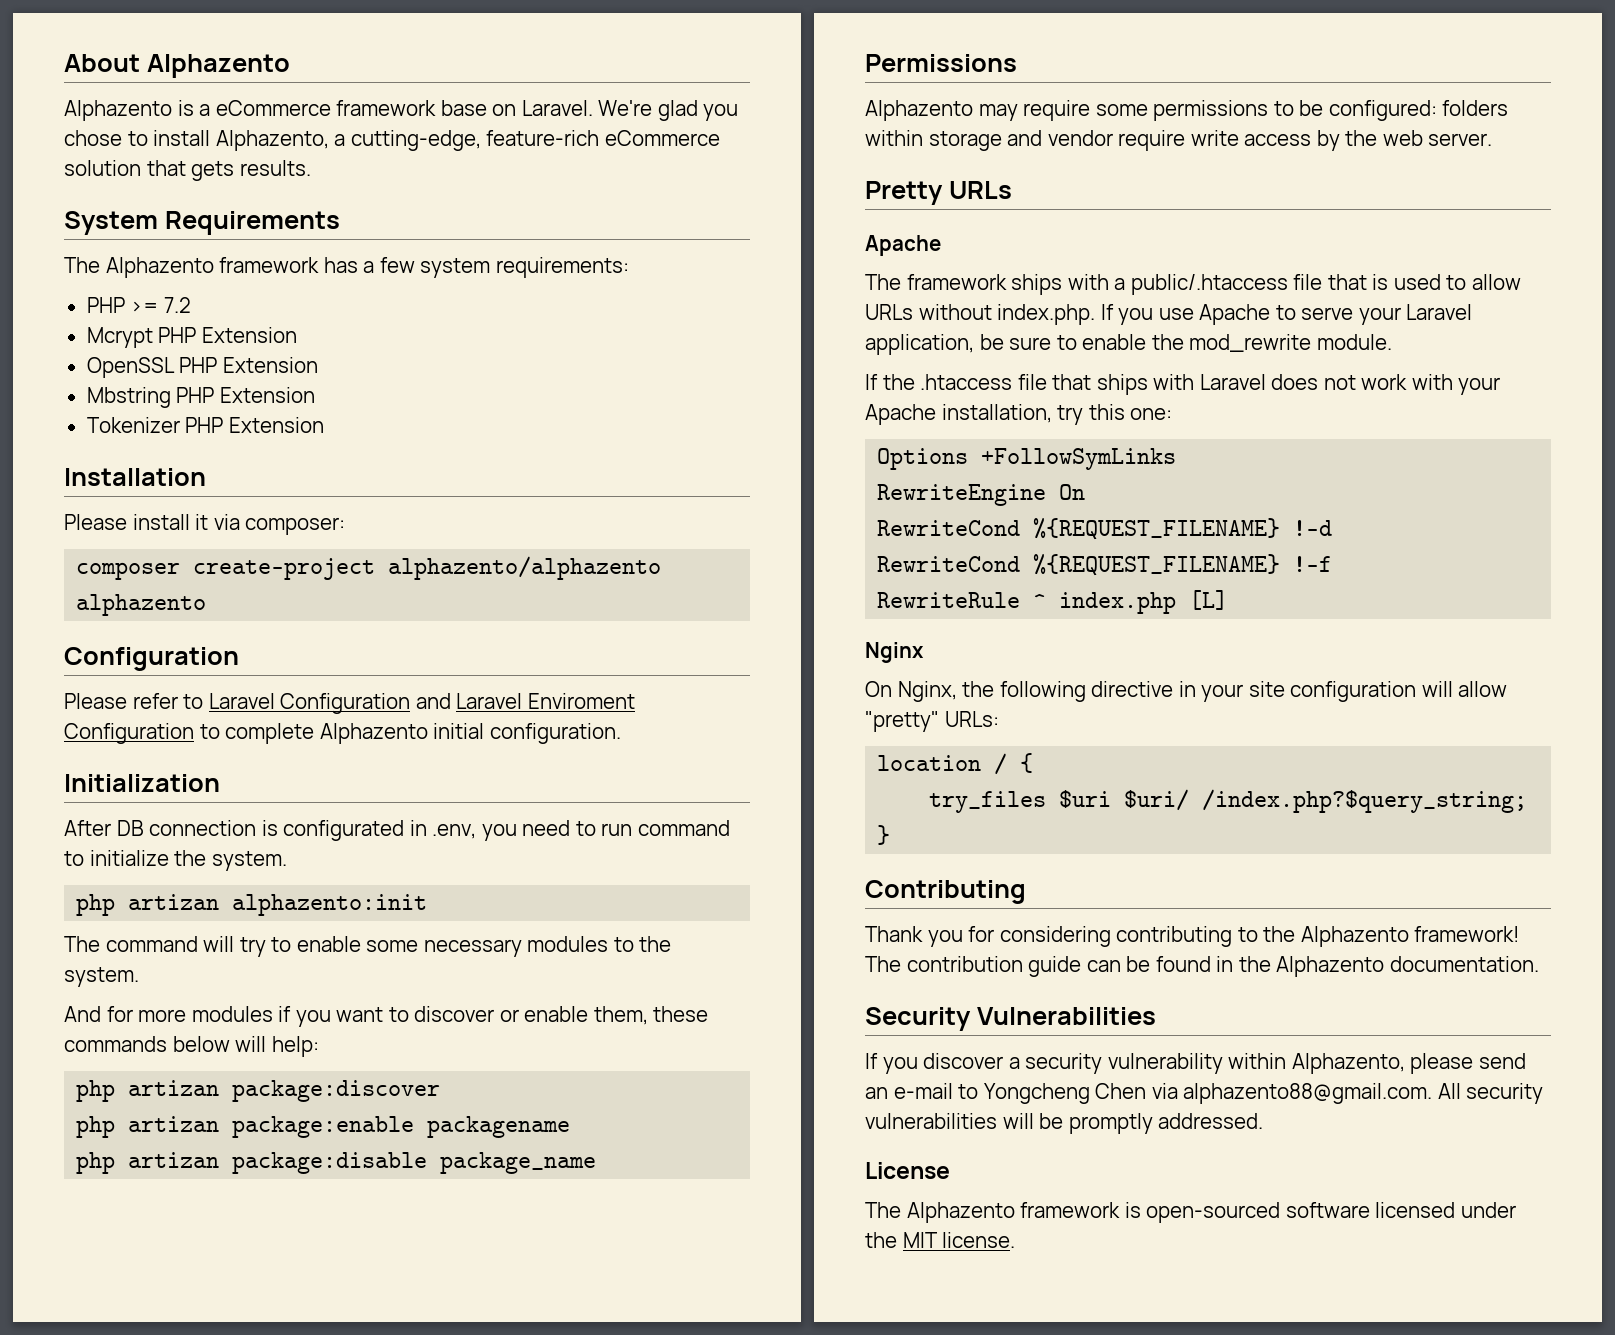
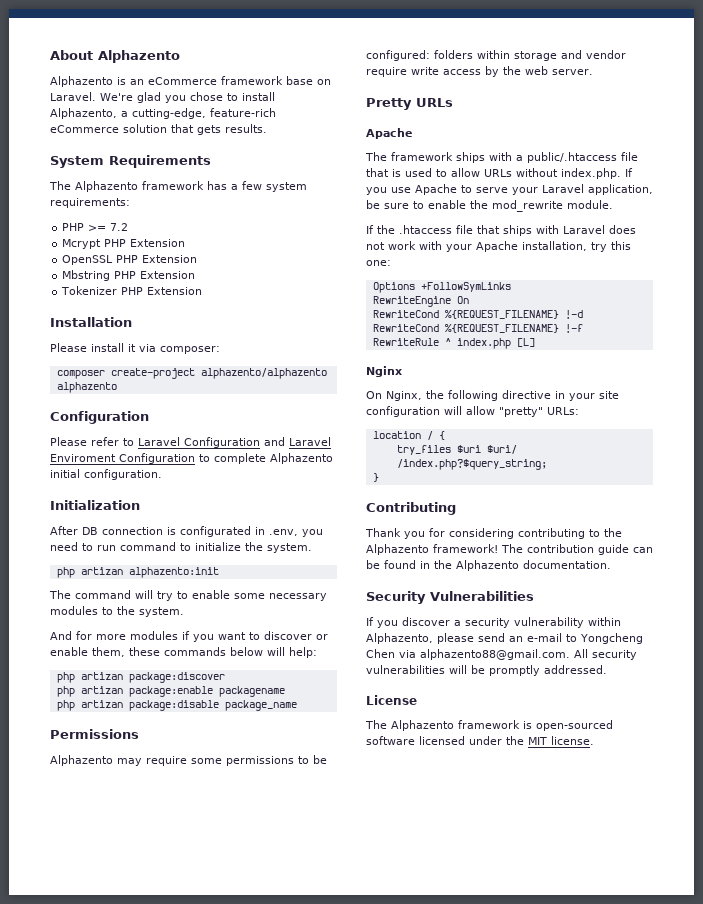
- Alphazento is a eCommerce framework base on Laravel.
+ Alphazento is an eCommerce framework base on Laravel.

